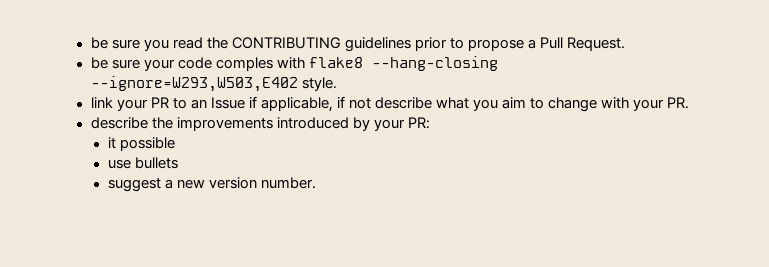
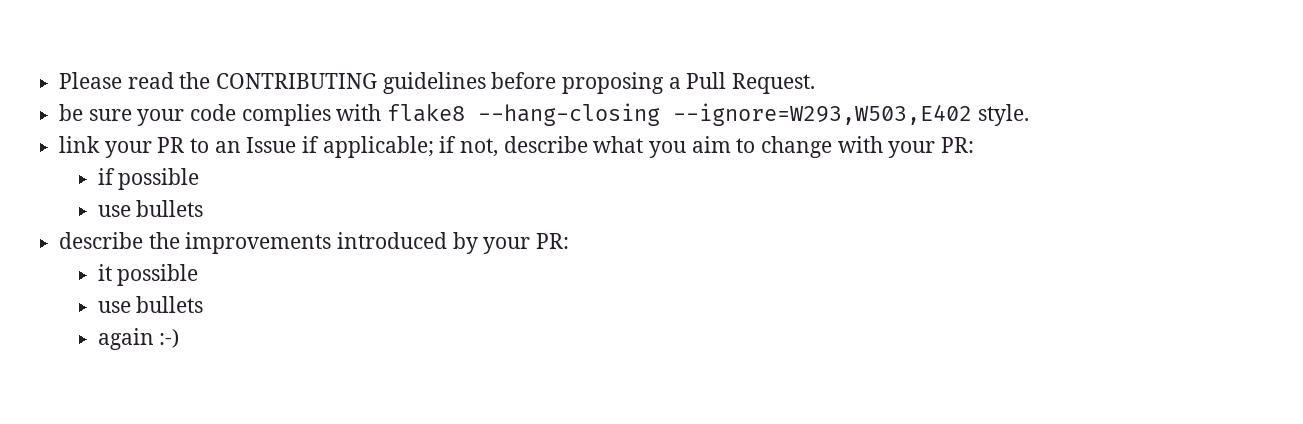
- be sure you read the CONTRIBUTING guidelines prior to propose a Pull Request.
+ Please read the CONTRIBUTING guidelines before proposing a Pull Request.
- be sure your code comples with flake8 --hang-closing --ignore=W293,W503,E402 style.
+ be sure your code complies with flake8 --hang-closing --ignore=W293,W503,E402 style.
- link your PR to an Issue if applicable, if not describe what you aim to change with your PR.
+ link your PR to an Issue if applicable; if not, describe what you aim to change with your PR:
+ if possible
+ use bullets
- suggest a new version number.
+ again :-)

